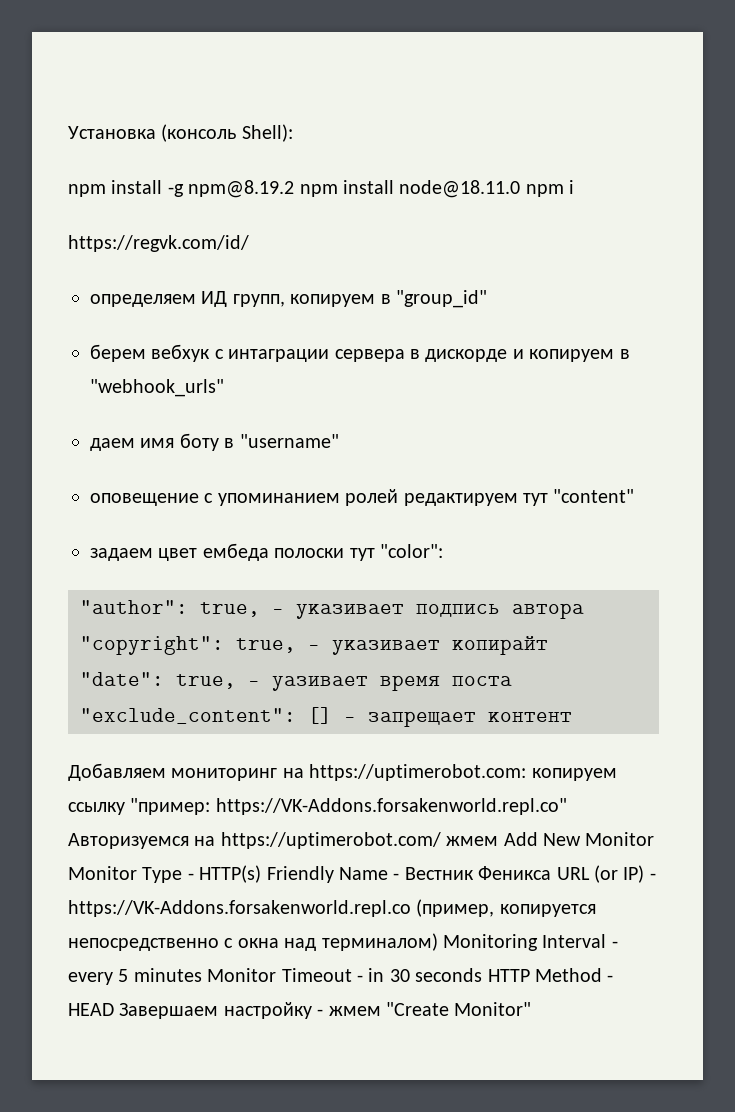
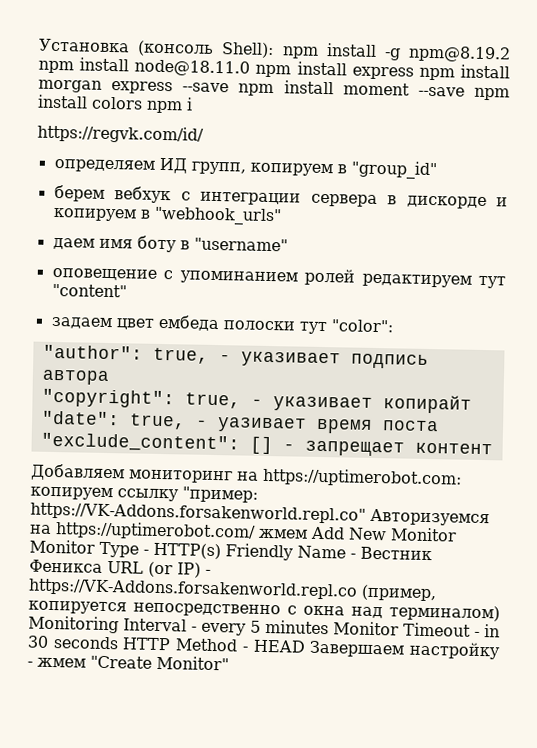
- Установка (консоль Shell):
- npm install -g npm@8.19.2 npm install node@18.11.0 npm i
+ Установка (консоль Shell): npm install -g npm@8.19.2 npm install node@18.11.0 npm install express npm install morgan express --save npm install moment --save npm install colors npm i
- берем вебхук с интаграции сервера в дискорде и копируем в "webhook_urls"
+ берем вебхук с интеграции сервера в дискорде и копируем в "webhook_urls"

